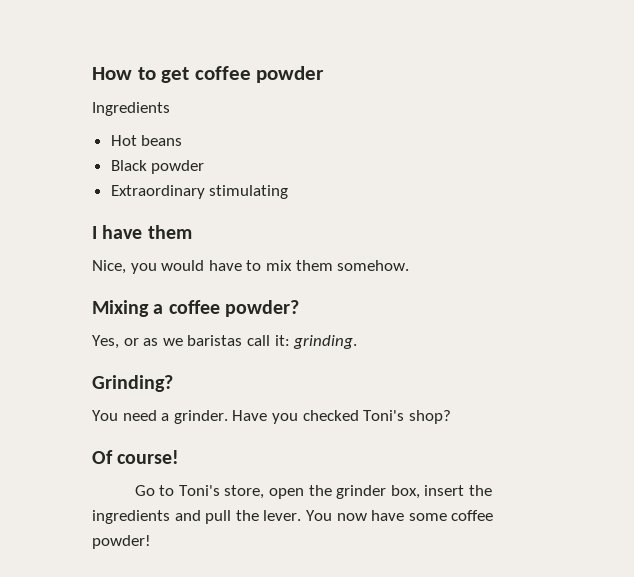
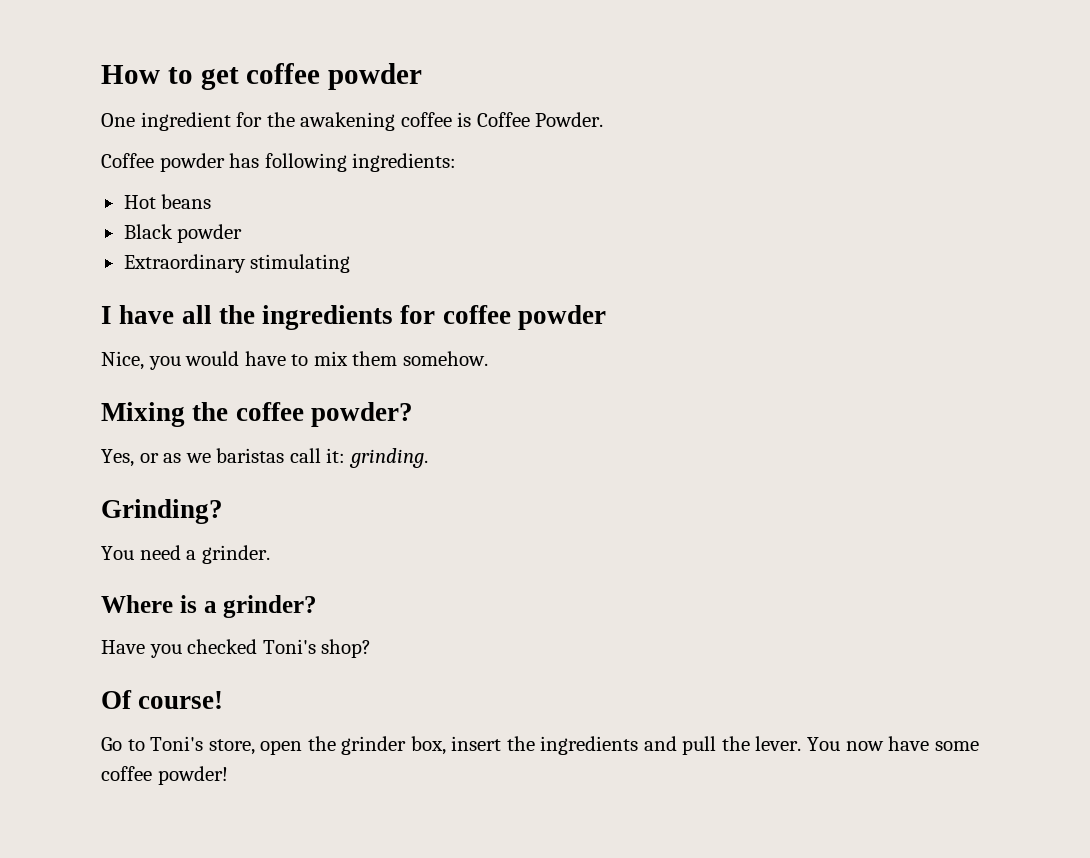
- Ingredients
+ One ingredient for the awakening coffee is Coffee Powder.
+ Coffee powder has following ingredients:
- I have them
+ I have all the ingredients for coffee powder
- Mixing a coffee powder?
+ Mixing the coffee powder?
- You need a grinder. Have you checked Toni's shop?
+ You need a grinder.
+ Where is a grinder?
+ Have you checked Toni's shop?

